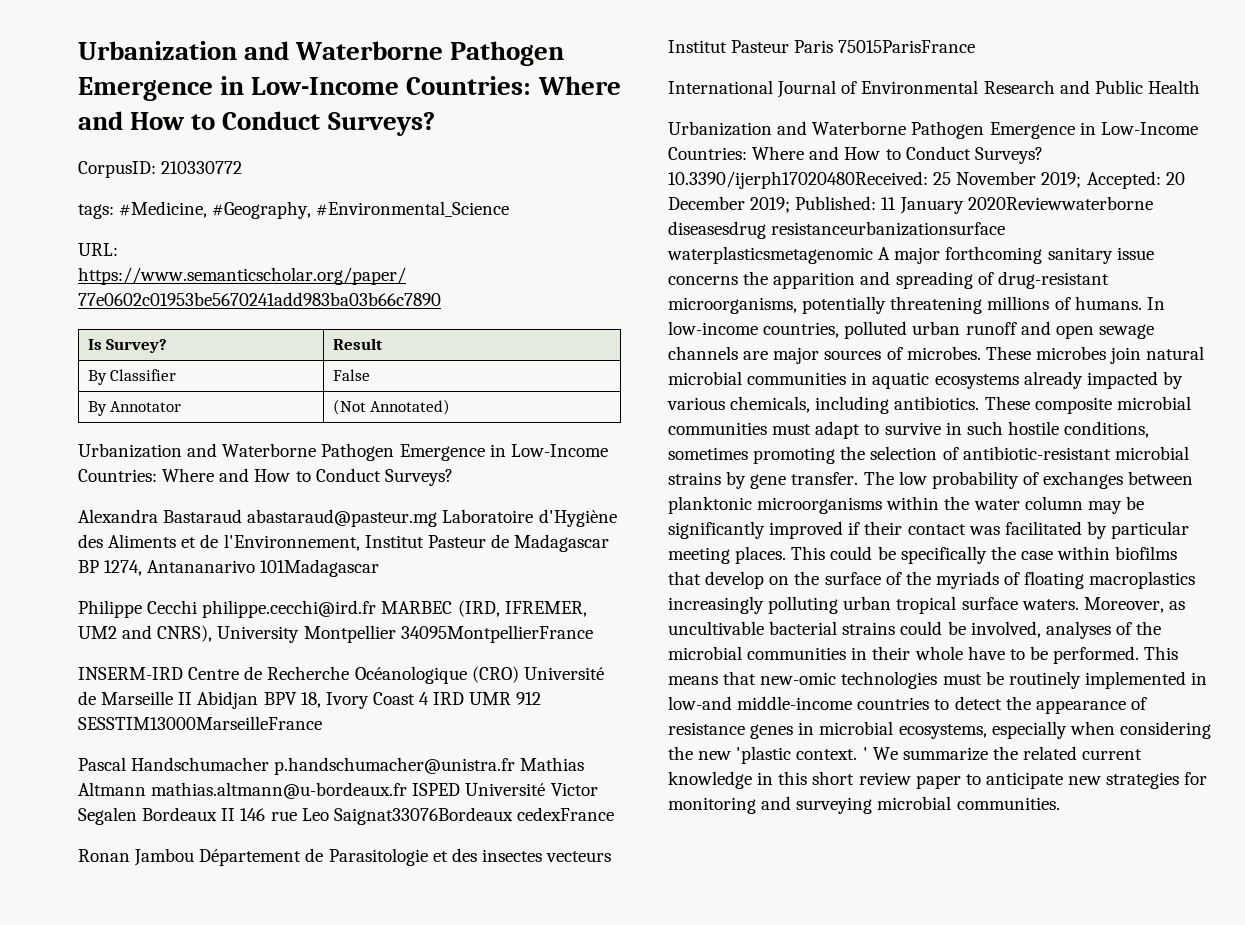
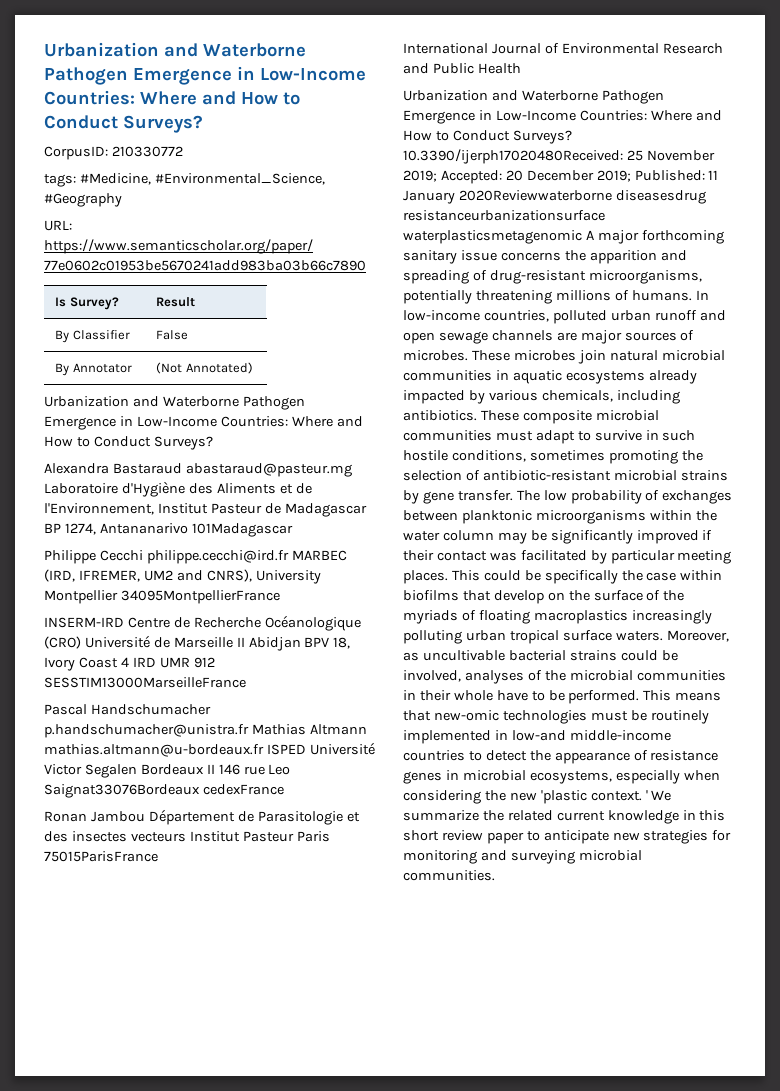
- tags: #Medicine, #Geography, #Environmental_Science
+ tags: #Medicine, #Environmental_Science, #Geography

